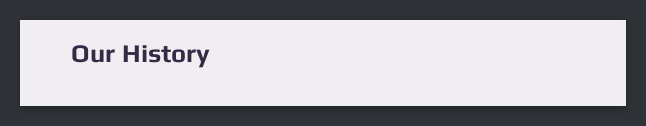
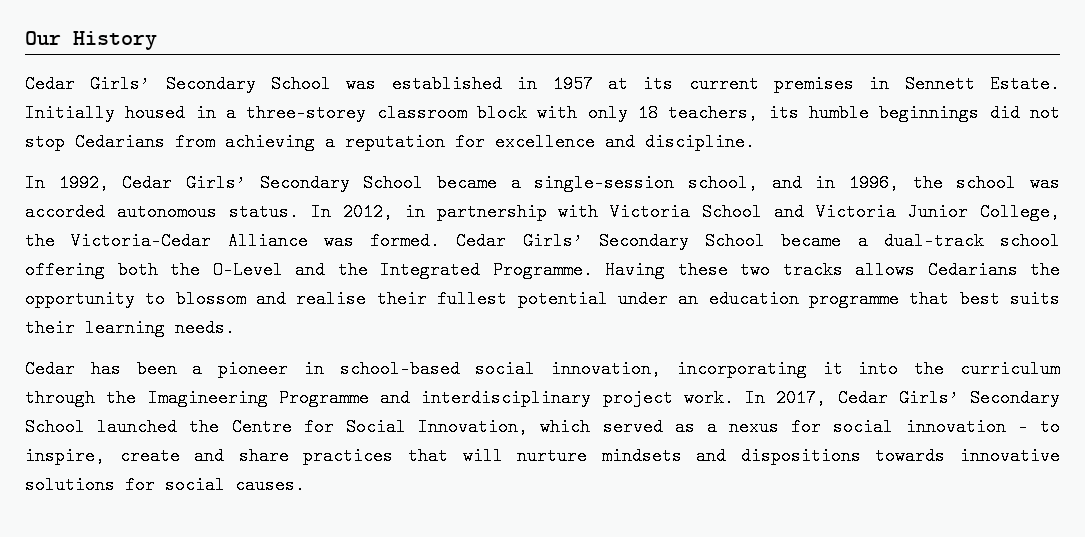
+ Cedar Girls’ Secondary School was established in 1957 at its current premises in Sennett Estate. Initially housed in a three-storey classroom block with only 18 teachers, its humble beginnings did not stop Cedarians from achieving a reputation for excellence and discipline.
+ In 1992, Cedar Girls’ Secondary School became a single-session school, and in 1996, the school was accorded autonomous status. In 2012, in partnership with Victoria School and Victoria Junior College, the Victoria-Cedar Alliance was formed. Cedar Girls’ Secondary School became a dual-track school offering both the O-Level and the Integrated Programme. Having these two tracks allows Cedarians the opportunity to blossom and realise their fullest potential under an education programme that best suits their learning needs.
+ Cedar has been a pioneer in school-based social innovation, incorporating it into the curriculum through the Imagineering Programme and interdisciplinary project work. In 2017, Cedar Girls’ Secondary School launched the Centre for Social Innovation, which served as a nexus for social innovation – to inspire, create and share practices that will nurture mindsets and dispositions towards innovative solutions for social causes.

